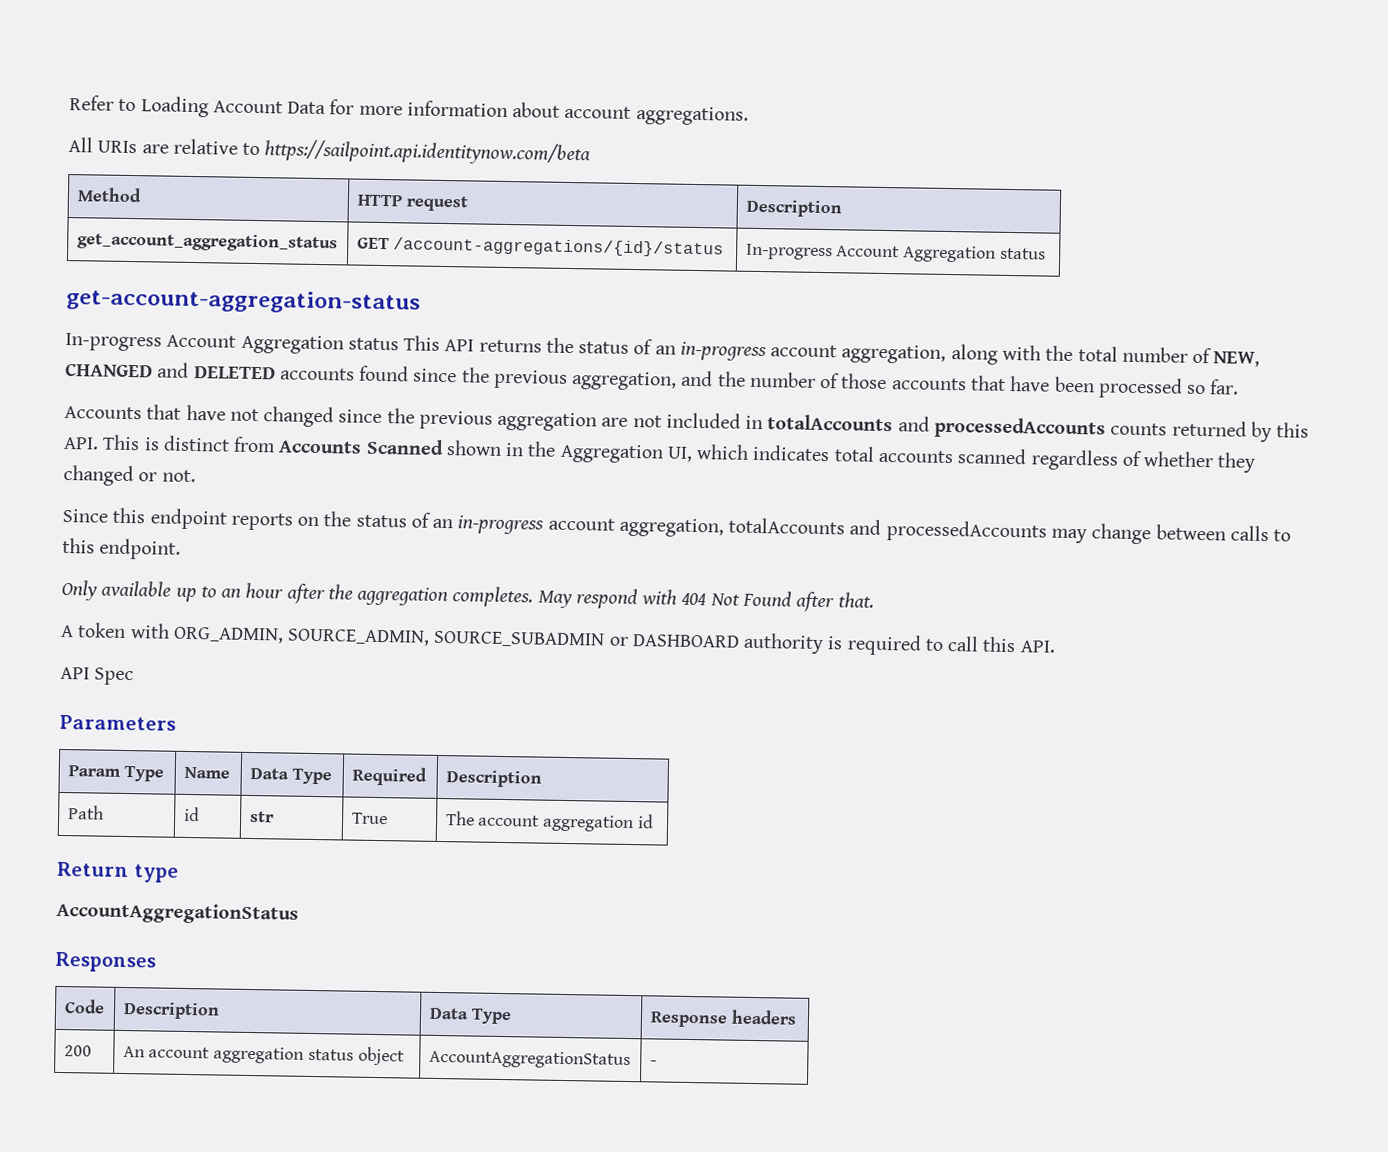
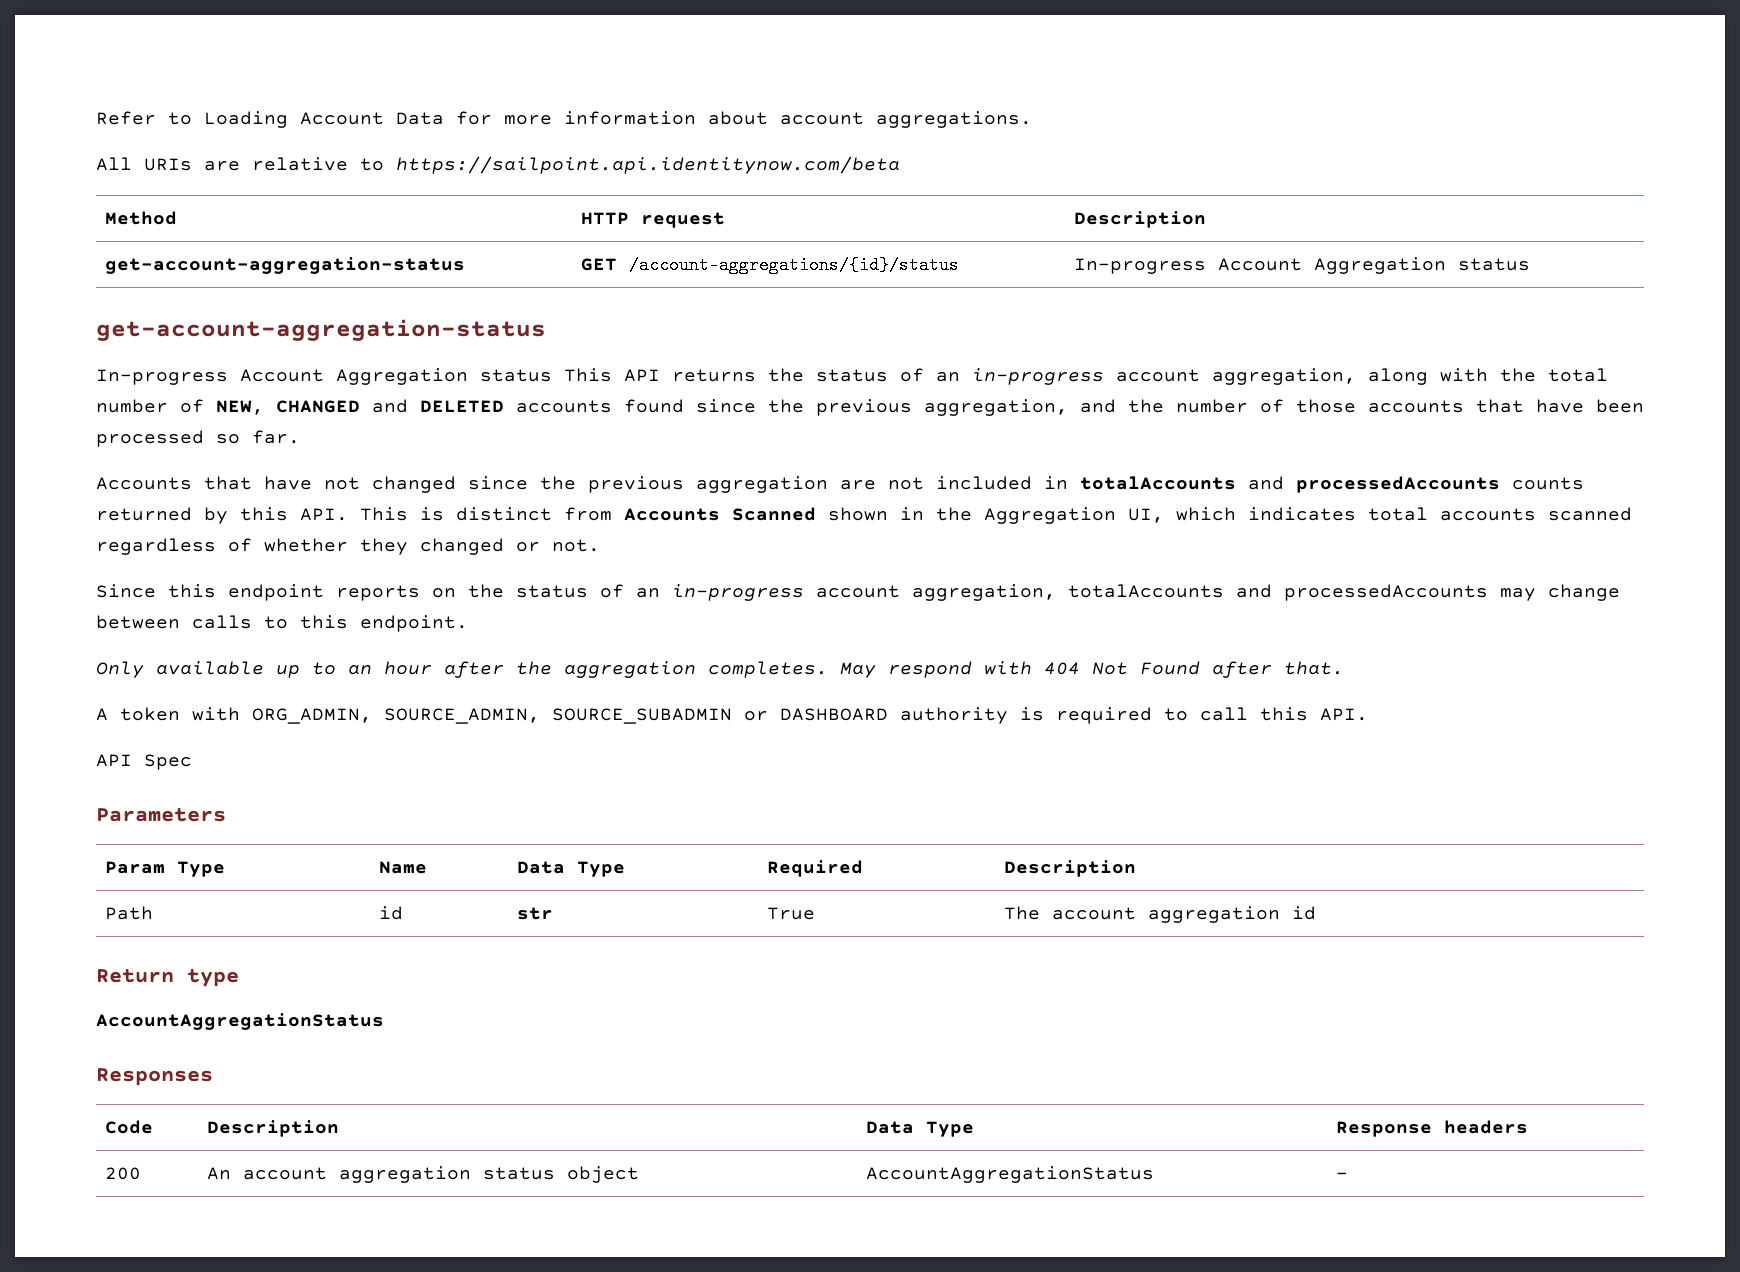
- get_account_aggregation_status | GET /account-aggregations/{id}/status | In-progress Account Aggregation status
+ get-account-aggregation-status | GET /account-aggregations/{id}/status | In-progress Account Aggregation status

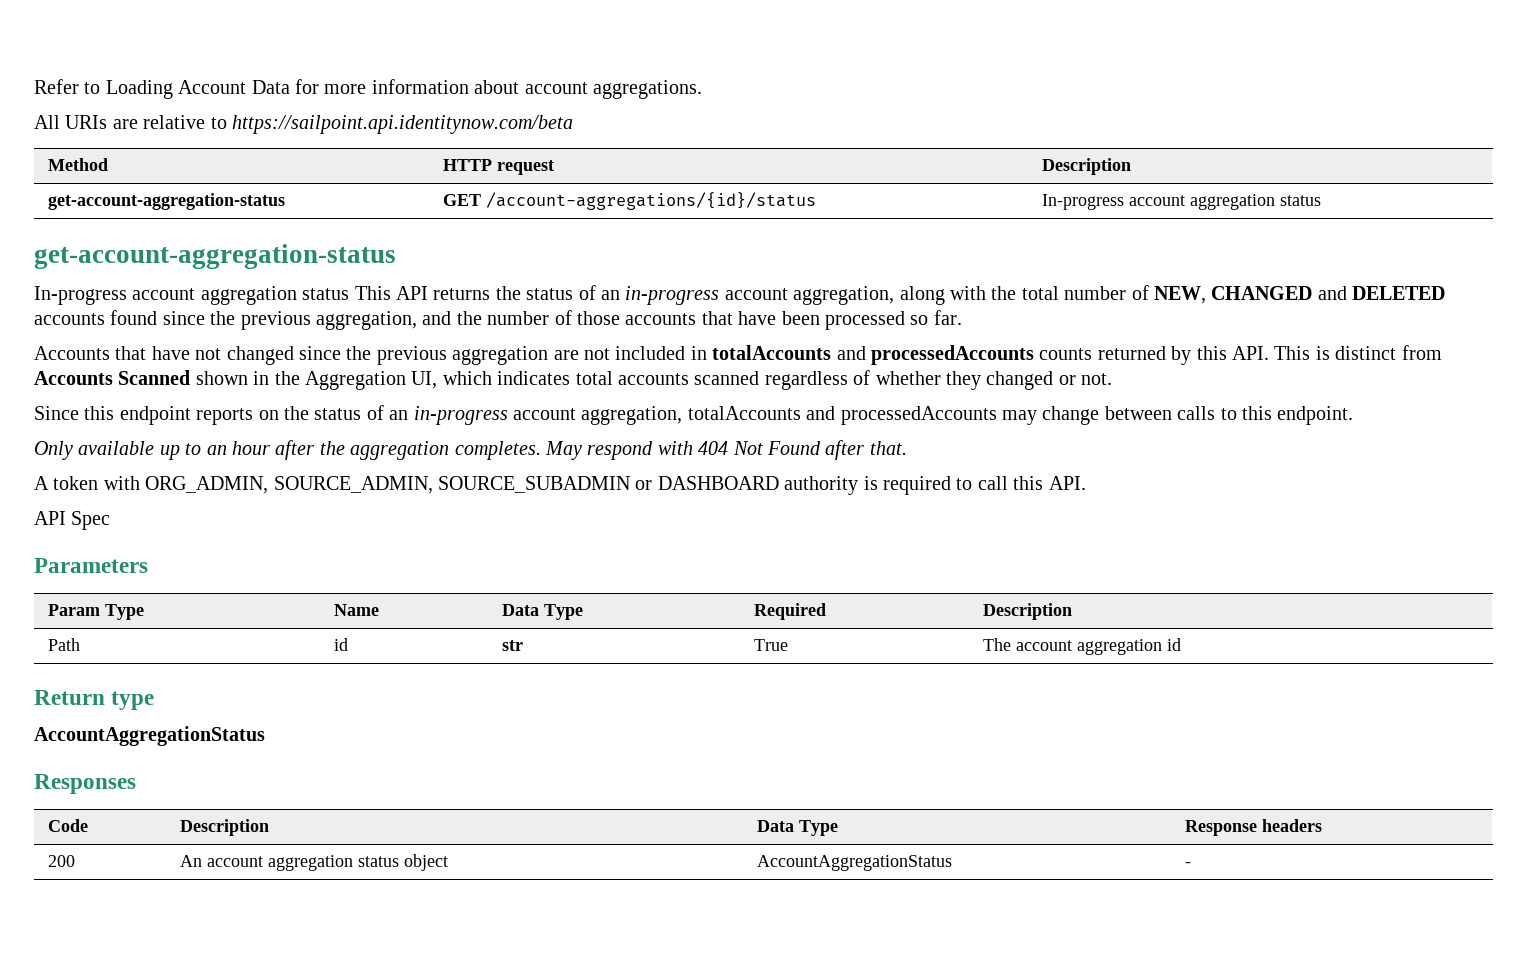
- get-account-aggregation-status | GET /account-aggregations/{id}/status | In-progress Account Aggregation status
+ get-account-aggregation-status | GET /account-aggregations/{id}/status | In-progress account aggregation status
- In-progress Account Aggregation status This API returns the status of an in-progress account aggregation, along with the total number of NEW, CHANGED and DELETED accounts found since the previous aggregation, and the number of those accounts that have been processed so far.
+ In-progress account aggregation status This API returns the status of an in-progress account aggregation, along with the total number of NEW, CHANGED and DELETED accounts found since the previous aggregation, and the number of those accounts that have been processed so far.

